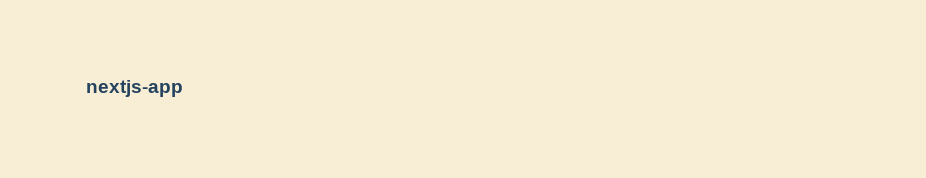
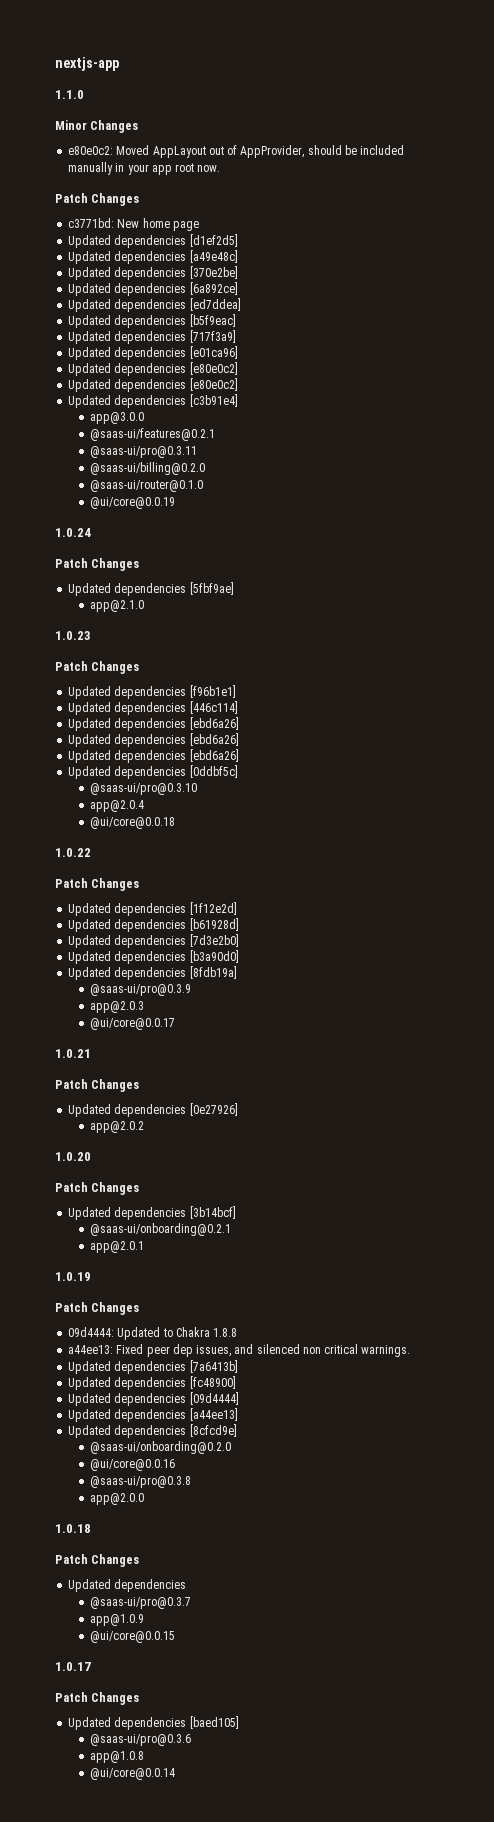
+ 1.1.0
+ Minor Changes
+ e80e0c2: Moved AppLayout out of AppProvider, should be included manually in your app root now.
+ Patch Changes
+ c3771bd: New home page
+ Updated dependencies [d1ef2d5]
+ Updated dependencies [a49e48c]
+ Updated dependencies [370e2be]
+ Updated dependencies [6a892ce]
+ Updated dependencies [ed7ddea]
+ Updated dependencies [b5f9eac]
+ Updated dependencies [717f3a9]
+ Updated dependencies [e01ca96]
+ Updated dependencies [e80e0c2]
+ Updated dependencies [e80e0c2]
+ Updated dependencies [c3b91e4]
+ app@3.0.0
+ @saas-ui/features@0.2.1
+ @saas-ui/pro@0.3.11
+ @saas-ui/billing@0.2.0
+ @saas-ui/router@0.1.0
+ @ui/core@0.0.19
+ 1.0.24
+ Patch Changes
+ Updated dependencies [5fbf9ae]
+ app@2.1.0
+ 1.0.23
+ Patch Changes
+ Updated dependencies [f96b1e1]
+ Updated dependencies [446c114]
+ Updated dependencies [ebd6a26]
+ Updated dependencies [ebd6a26]
+ Updated dependencies [ebd6a26]
+ Updated dependencies [0ddbf5c]
+ @saas-ui/pro@0.3.10
+ app@2.0.4
+ @ui/core@0.0.18
+ 1.0.22
+ Patch Changes
+ Updated dependencies [1f12e2d]
+ Updated dependencies [b61928d]
+ Updated dependencies [7d3e2b0]
+ Updated dependencies [b3a90d0]
+ Updated dependencies [8fdb19a]
+ @saas-ui/pro@0.3.9
+ app@2.0.3
+ @ui/core@0.0.17
+ 1.0.21
+ Patch Changes
+ Updated dependencies [0e27926]
+ app@2.0.2
+ 1.0.20
+ Patch Changes
+ Updated dependencies [3b14bcf]
+ @saas-ui/onboarding@0.2.1
+ app@2.0.1
+ 1.0.19
+ Patch Changes
+ 09d4444: Updated to Chakra 1.8.8
+ a44ee13: Fixed peer dep issues, and silenced non critical warnings.
+ Updated dependencies [7a6413b]
+ Updated dependencies [fc48900]
+ Updated dependencies [09d4444]
+ Updated dependencies [a44ee13]
+ Updated dependencies [8cfcd9e]
+ @saas-ui/onboarding@0.2.0
+ @ui/core@0.0.16
+ @saas-ui/pro@0.3.8
+ app@2.0.0
+ 1.0.18
+ Patch Changes
+ Updated dependencies
+ @saas-ui/pro@0.3.7
+ app@1.0.9
+ @ui/core@0.0.15
+ 1.0.17
+ Patch Changes
+ Updated dependencies [baed105]
+ @saas-ui/pro@0.3.6
+ app@1.0.8
+ @ui/core@0.0.14

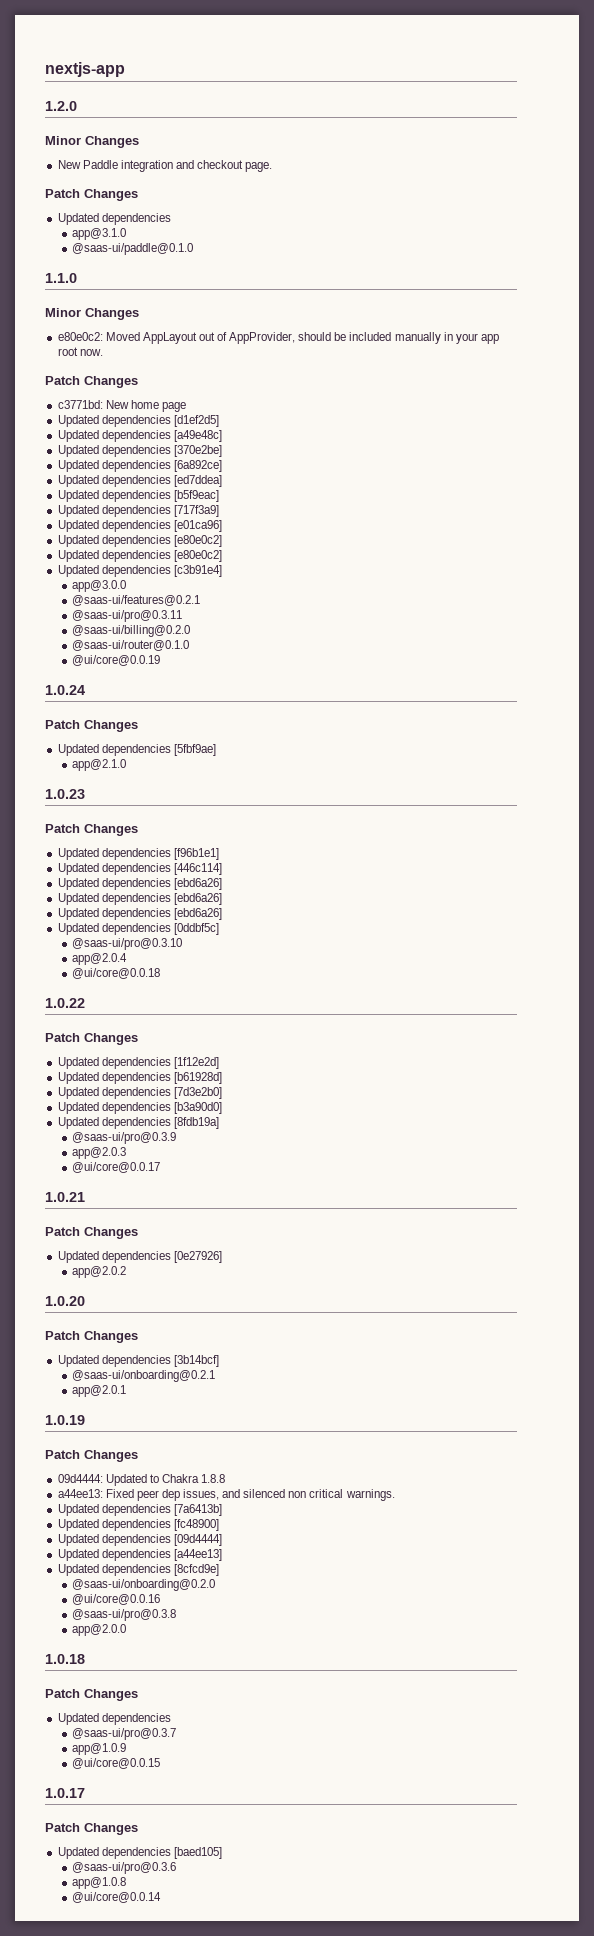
+ 1.2.0
+ Minor Changes
+ New Paddle integration and checkout page.
+ Patch Changes
+ Updated dependencies
+ app@3.1.0
+ @saas-ui/paddle@0.1.0

